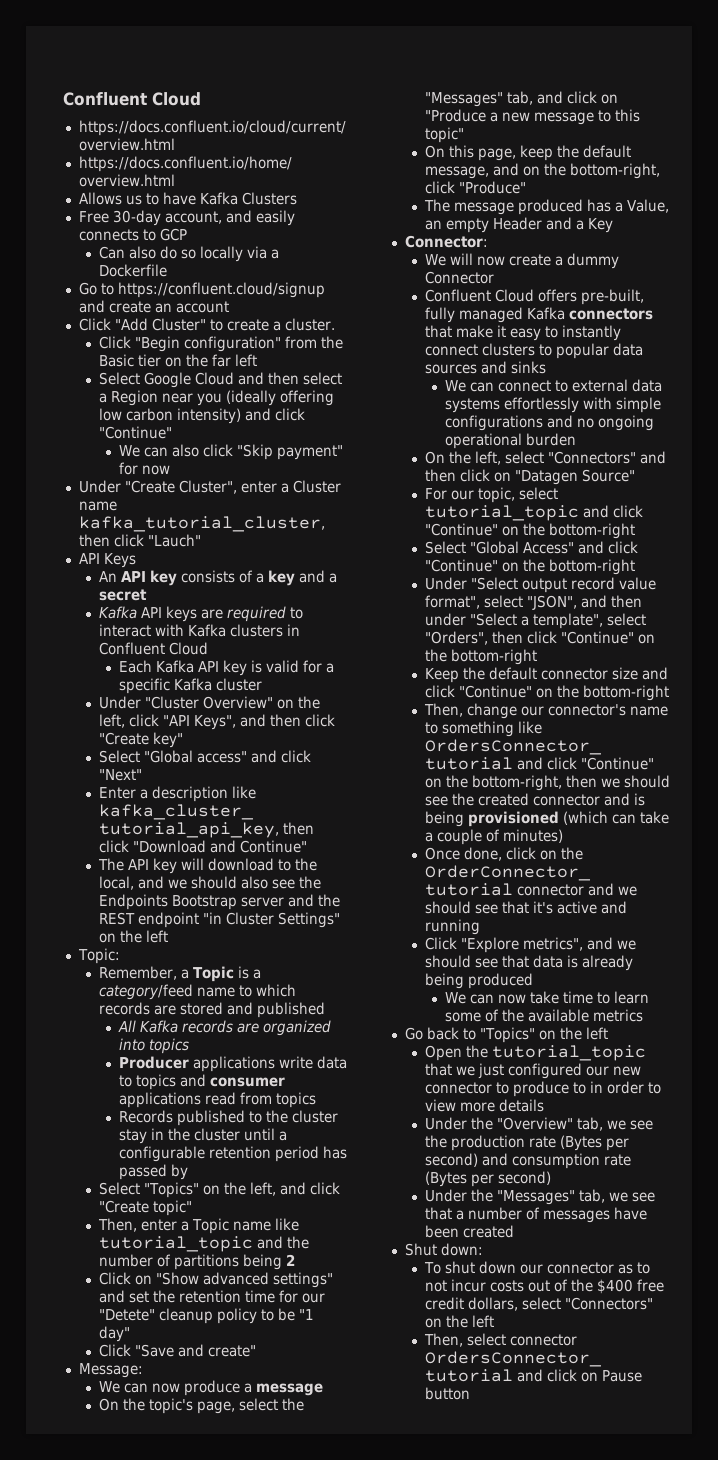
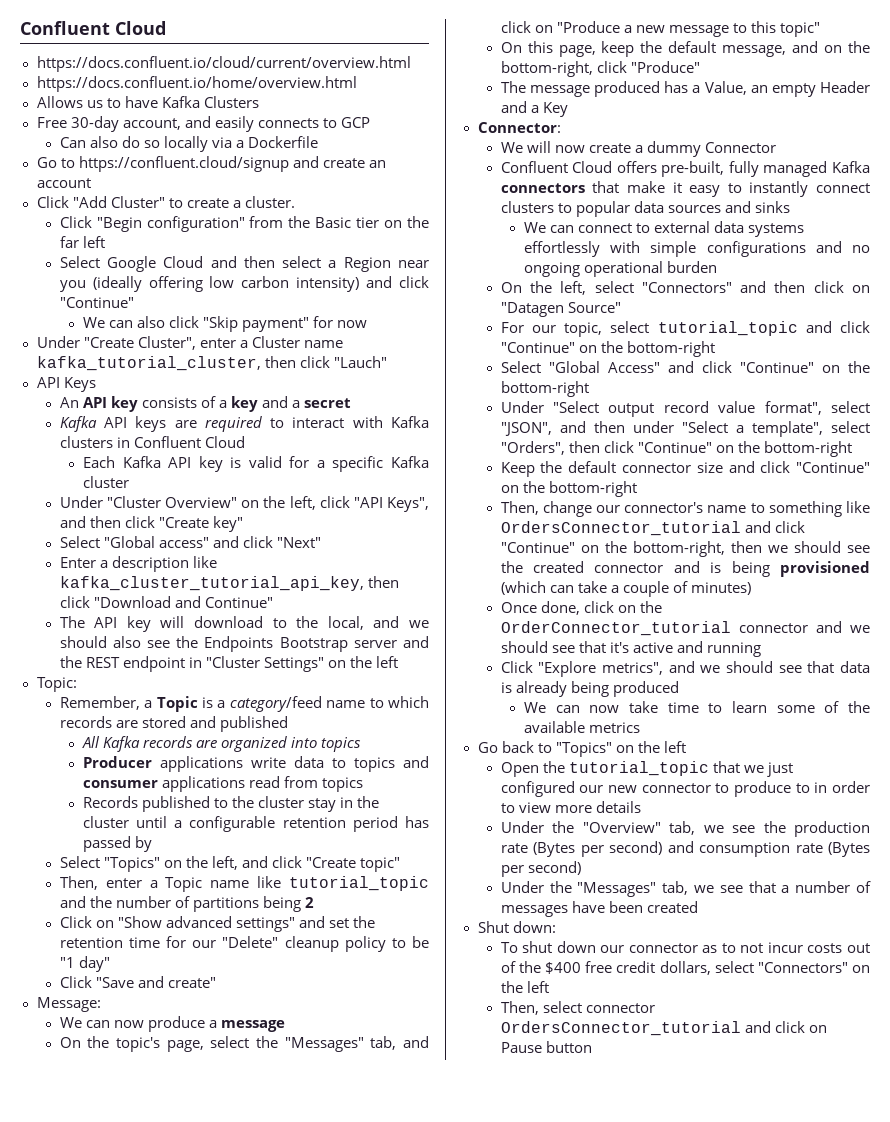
- The API key will download to the local, and we should also see the Endpoints Bootstrap server and the REST endpoint "in Cluster Settings" on the left
+ The API key will download to the local, and we should also see the Endpoints Bootstrap server and the REST endpoint in "Cluster Settings" on the left
- Click on "Show advanced settings" and set the retention time for our "Detete" cleanup policy to be "1 day"
+ Click on "Show advanced settings" and set the retention time for our "Delete" cleanup policy to be "1 day"

